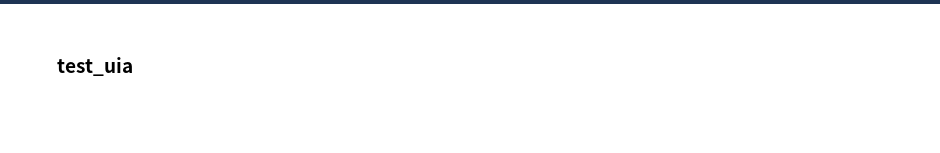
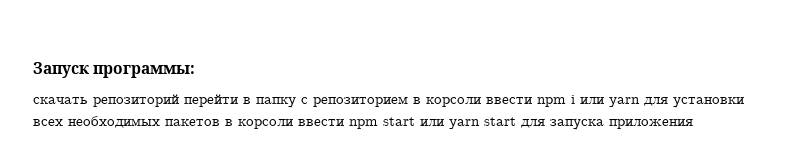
- test_uia
+ Запуск программы:
+ скачать репозиторий перейти в папку с репозиторием в корсоли ввести npm i или yarn для установки всех необходимых пакетов в корсоли ввести npm start или yarn start для запуска приложения

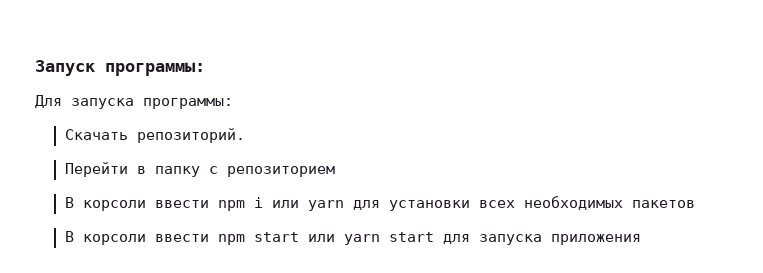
- скачать репозиторий перейти в папку с репозиторием в корсоли ввести npm i или yarn для установки всех необходимых пакетов в корсоли ввести npm start или yarn start для запуска приложения
+ Для запуска программы:
+ Скачать репозиторий.
+ Перейти в папку с репозиторием
+ В корсоли ввести npm i или yarn для установки всех необходимых пакетов
+ В корсоли ввести npm start или yarn start для запуска приложения

